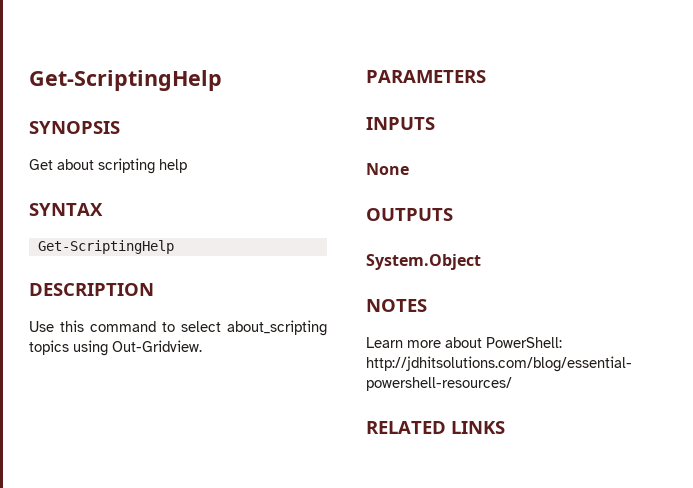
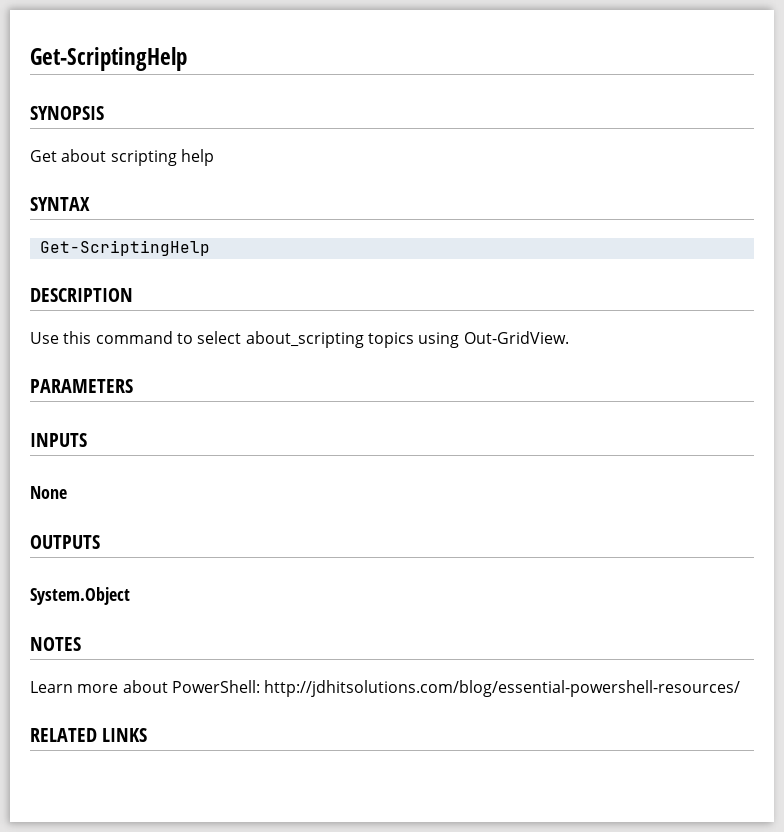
- Use this command to select about_scripting topics using Out-Gridview.
+ Use this command to select about_scripting topics using Out-GridView.

